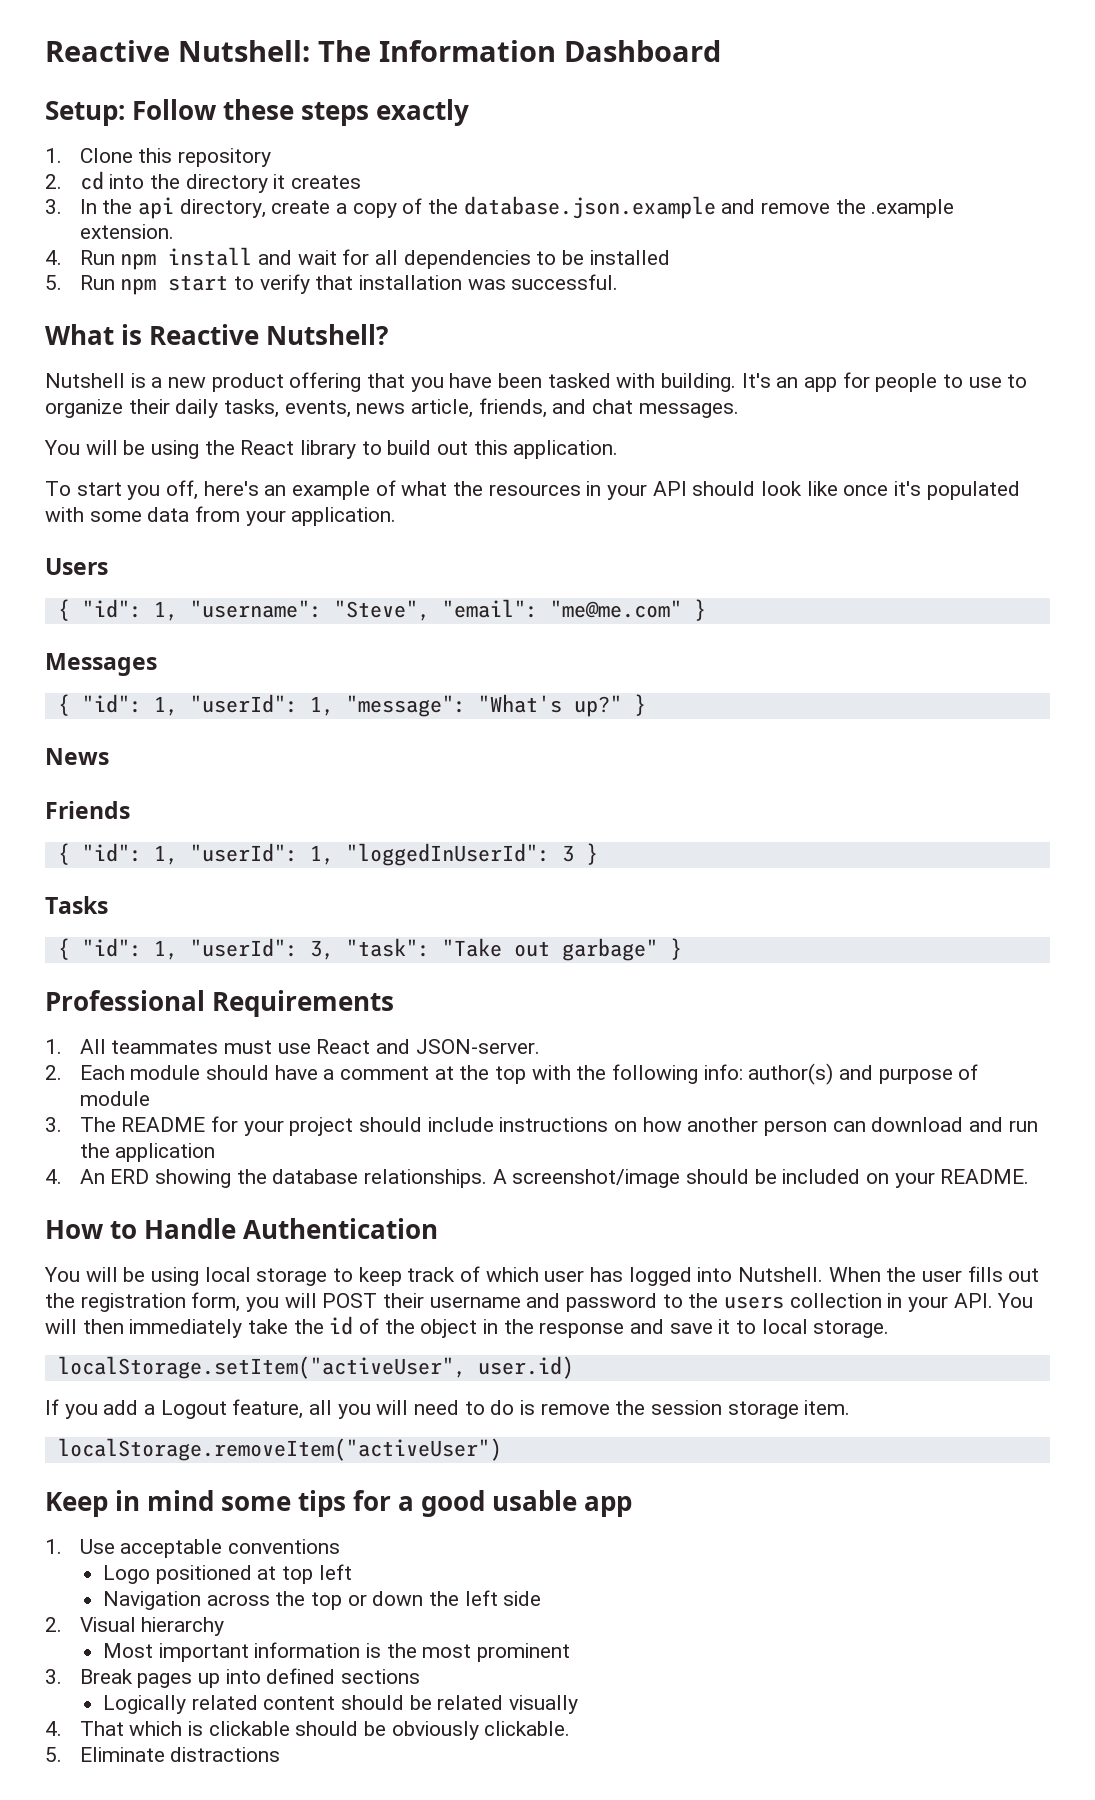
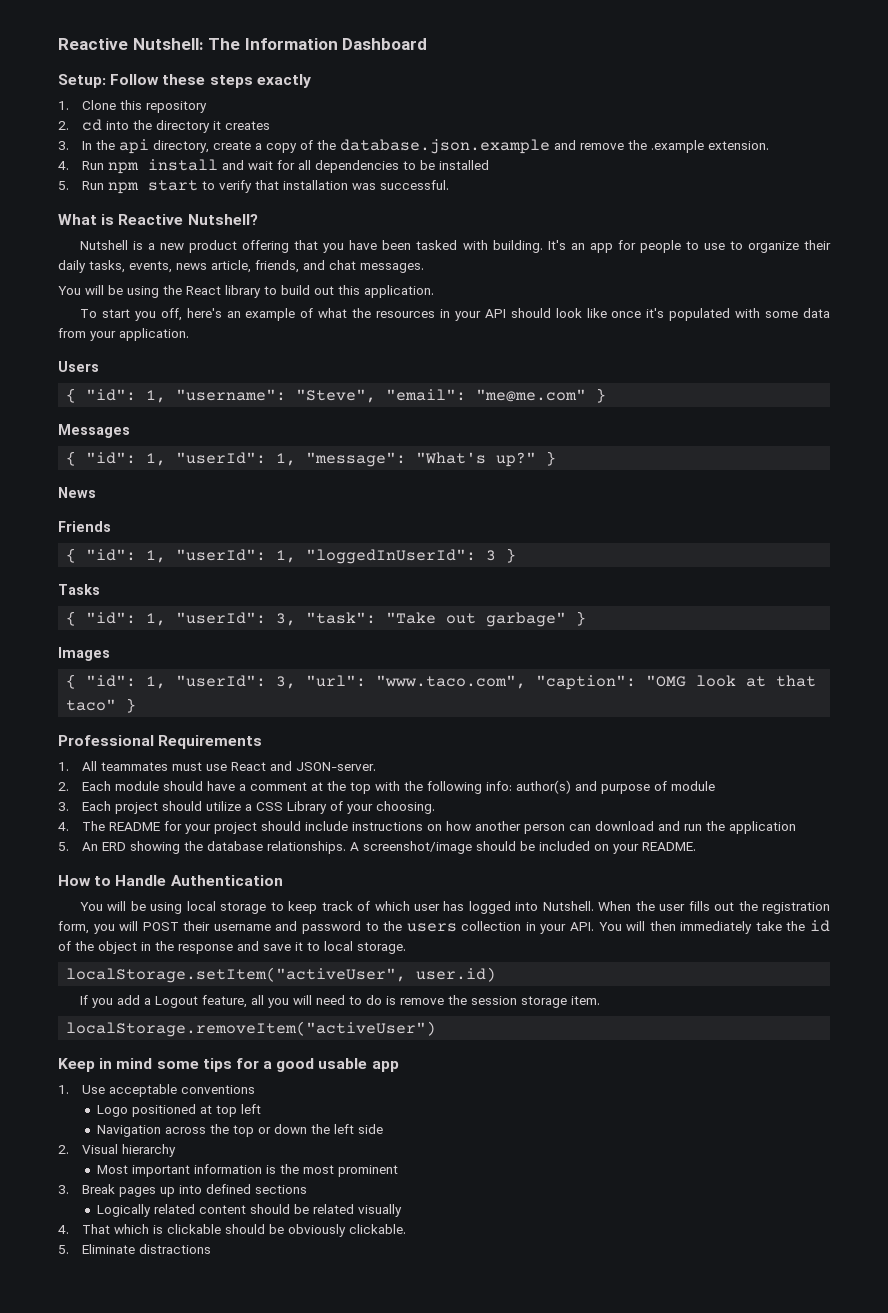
+ Images
+ { "id": 1, "userId": 3, "url": "www.taco.com", "caption": "OMG look at that taco" }
- 3. The README for your project should include instructions on how another person can download and run the application
+ 3. Each project should utilize a CSS Library of your choosing.
+ 4. The README for your project should include instructions on how another person can download and run the application
- 4. An ERD showing the database relationships.
+ 5. An ERD showing the database relationships.

